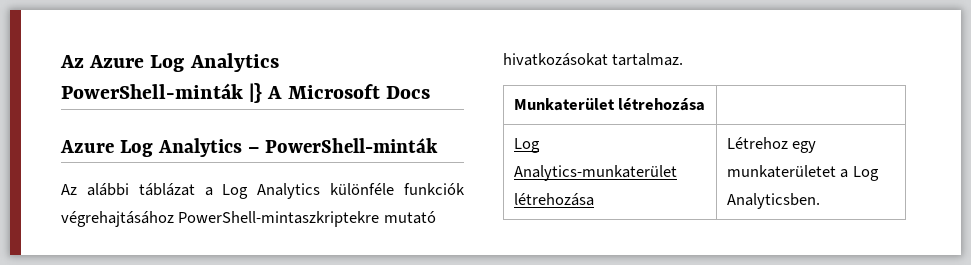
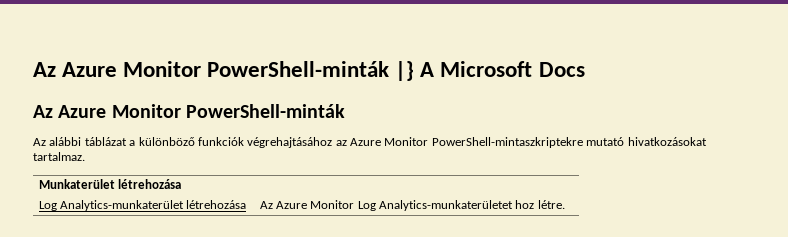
- Az Azure Log Analytics PowerShell-minták |} A Microsoft Docs
- Azure Log Analytics – PowerShell-minták
+ Az Azure Monitor PowerShell-minták |} A Microsoft Docs
+ Az Azure Monitor PowerShell-minták
- Az alábbi táblázat a Log Analytics különféle funkciók végrehajtásához PowerShell-mintaszkriptekre mutató hivatkozásokat tartalmaz.
+ Az alábbi táblázat a különböző funkciók végrehajtásához az Azure Monitor PowerShell-mintaszkriptekre mutató hivatkozásokat tartalmaz.
- Log Analytics-munkaterület létrehozása | Létrehoz egy munkaterületet a Log Analyticsben.
+ Log Analytics-munkaterület létrehozása | Az Azure Monitor Log Analytics-munkaterületet hoz létre.

